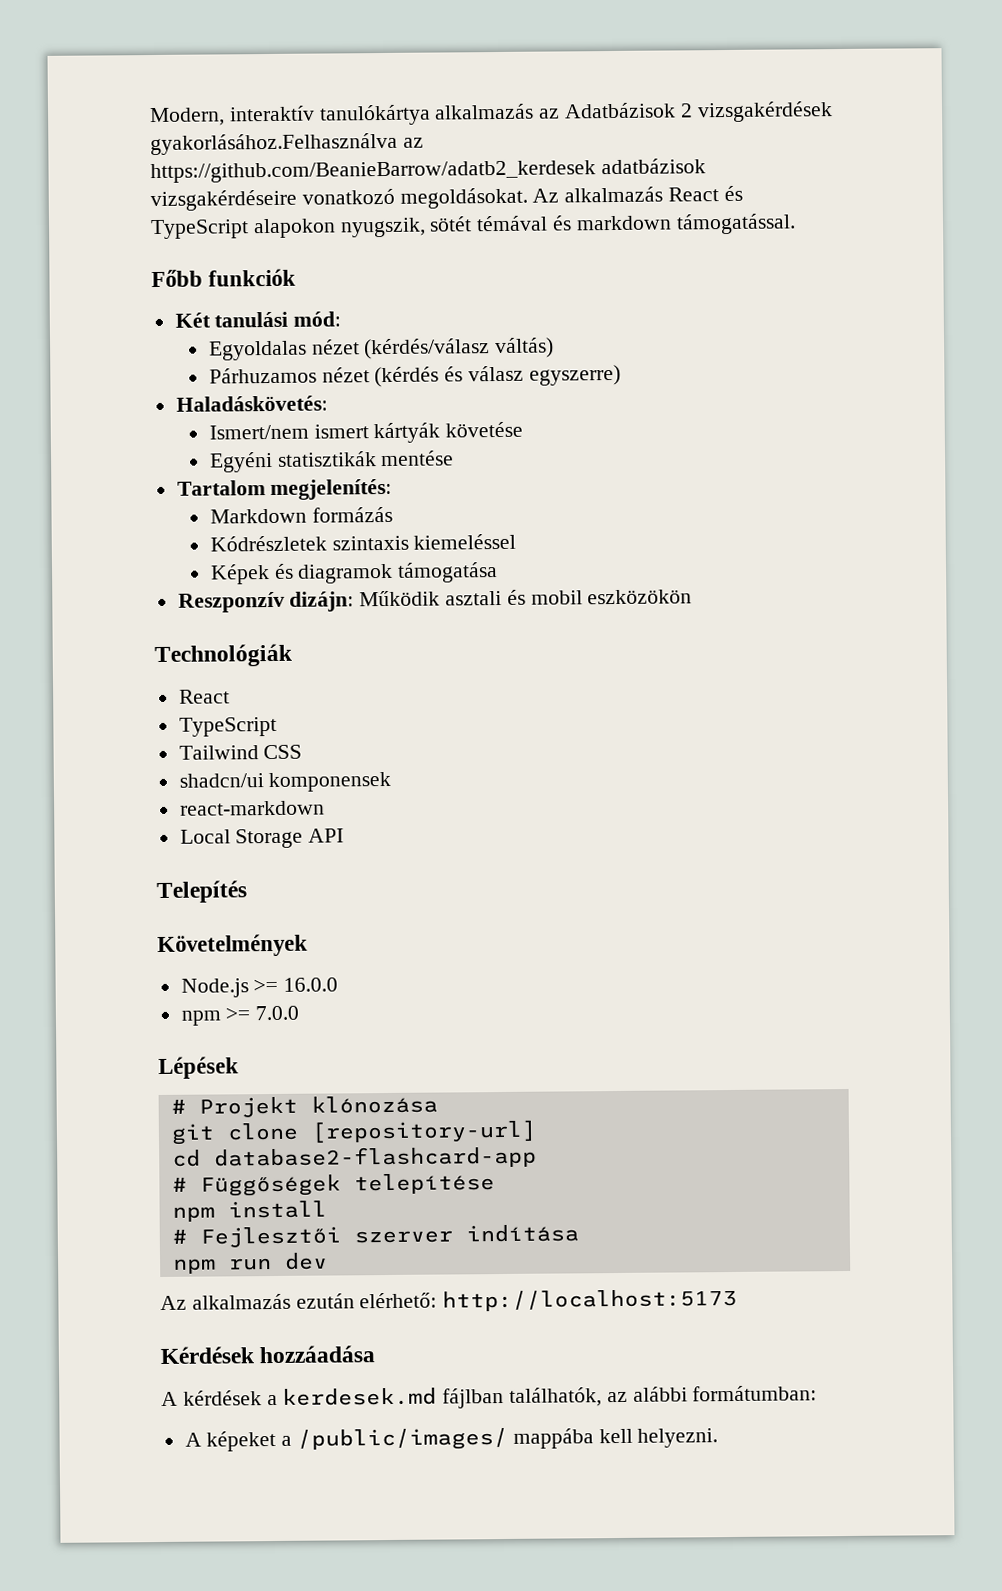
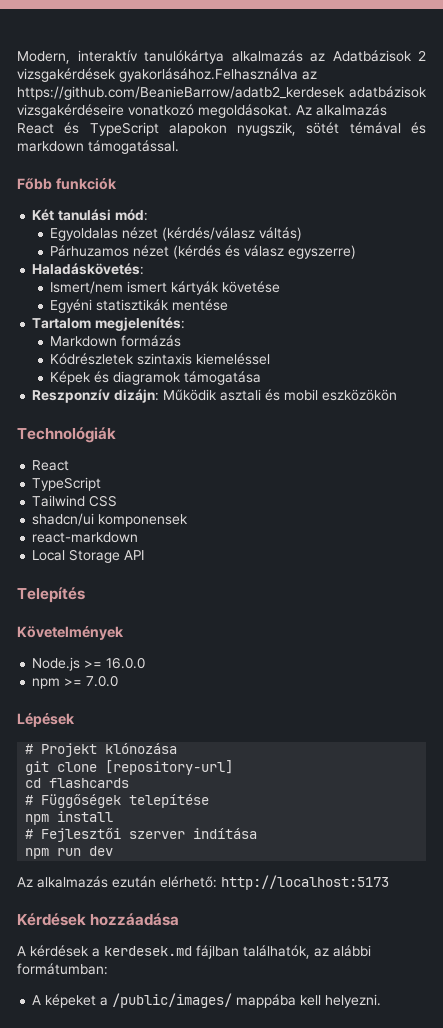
- cd database2-flashcard-app
+ cd flashcards

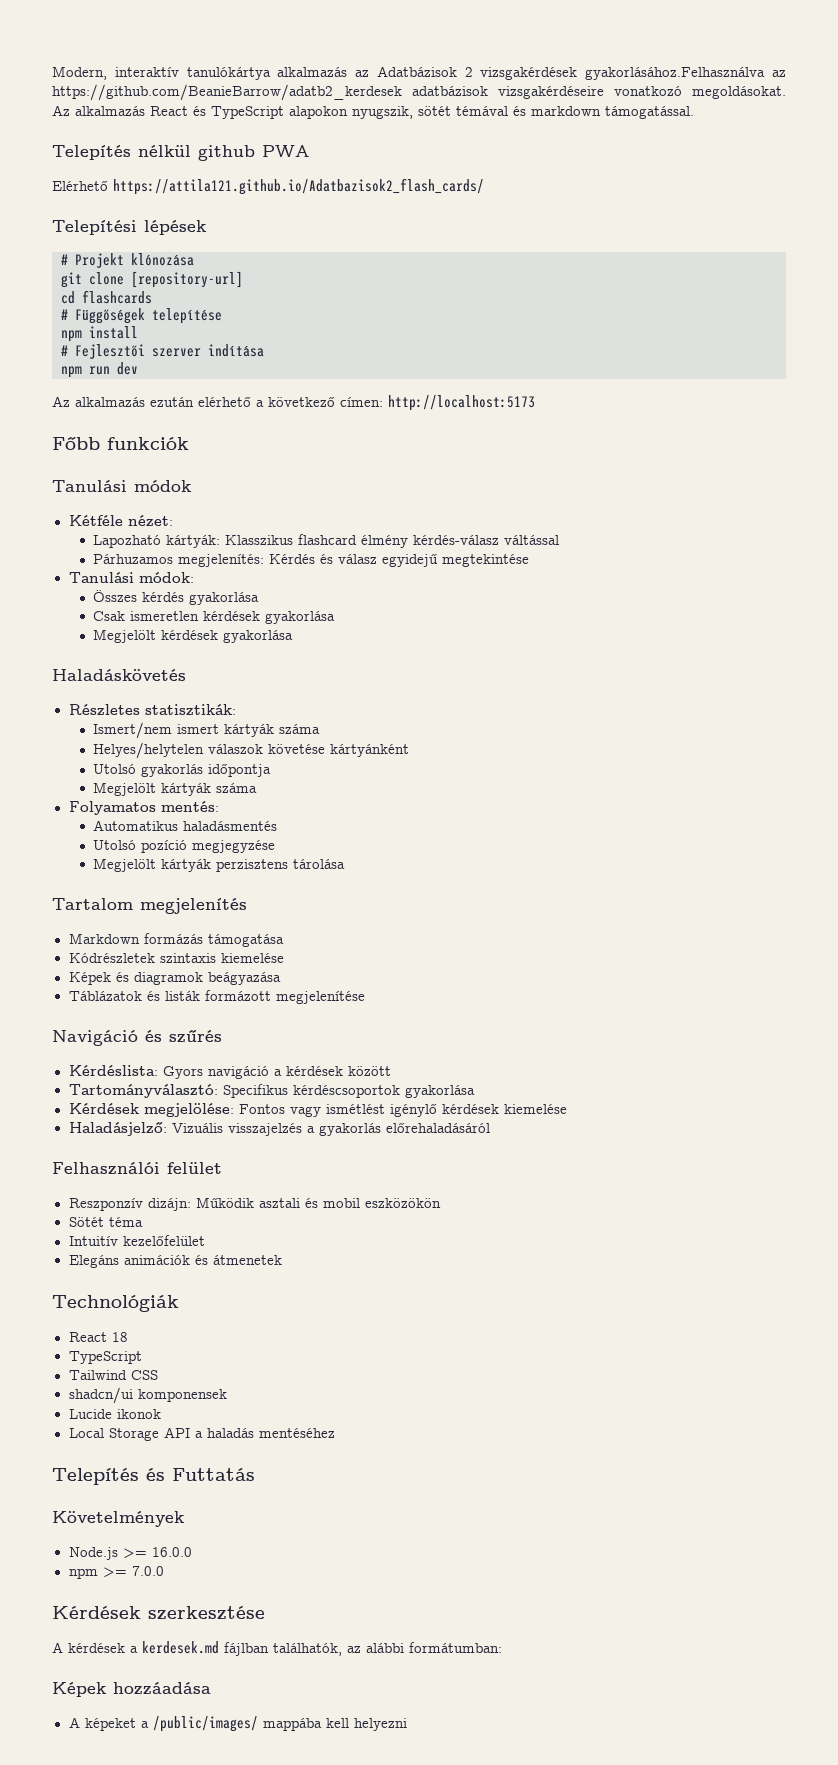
- Főbb funkciók
- Két tanulási mód:
- Egyoldalas nézet (kérdés/válasz váltás)
- Párhuzamos nézet (kérdés és válasz egyszerre)
- Haladáskövetés:
- Ismert/nem ismert kártyák követése
- Egyéni statisztikák mentése
- Tartalom megjelenítés:
- Markdown formázás
- Kódrészletek szintaxis kiemeléssel
- Képek és diagramok támogatása
- Reszponzív dizájn: Működik asztali és mobil eszközökön
- Technológiák
- React
- TypeScript
- Tailwind CSS
- shadcn/ui komponensek
- react-markdown
- Local Storage API
- Telepítés
- Követelmények
- Node.js >= 16.0.0
- npm >= 7.0.0
- Lépések
+ Telepítés nélkül github PWA
+ Elérhető https://attila121.github.io/Adatbazisok2_flash_cards/
+ Telepítési lépések
- Az alkalmazás ezután elérhető: http://localhost:5173
- Kérdések hozzáadása
+ Az alkalmazás ezután elérhető a következő címen: http://localhost:5173
+ Főbb funkciók
+ Tanulási módok
+ Kétféle nézet:
+ Lapozható kártyák: Klasszikus flashcard élmény kérdés-válasz váltással
+ Párhuzamos megjelenítés: Kérdés és válasz egyidejű megtekintése
+ Tanulási módok:
+ Összes kérdés gyakorlása
+ Csak ismeretlen kérdések gyakorlása
+ Megjelölt kérdések gyakorlása
+ Haladáskövetés
+ Részletes statisztikák:
+ Ismert/nem ismert kártyák száma
+ Helyes/helytelen válaszok követése kártyánként
+ Utolsó gyakorlás időpontja
+ Megjelölt kártyák száma
+ Folyamatos mentés:
+ Automatikus haladásmentés
+ Utolsó pozíció megjegyzése
+ Megjelölt kártyák perzisztens tárolása
+ Tartalom megjelenítés
+ Markdown formázás támogatása
+ Kódrészletek szintaxis kiemelése
+ Képek és diagramok beágyazása
+ Táblázatok és listák formázott megjelenítése
+ Navigáció és szűrés
+ Kérdéslista: Gyors navigáció a kérdések között
+ Tartományválasztó: Specifikus kérdéscsoportok gyakorlása
+ Kérdések megjelölése: Fontos vagy ismétlést igénylő kérdések kiemelése
+ Haladásjelző: Vizuális visszajelzés a gyakorlás előrehaladásáról
+ Felhasználói felület
+ Reszponzív dizájn: Működik asztali és mobil eszközökön
+ Sötét téma
+ Intuitív kezelőfelület
+ Elegáns animációk és átmenetek
+ Technológiák
+ React 18
+ TypeScript
+ Tailwind CSS
+ shadcn/ui komponensek
+ Lucide ikonok
+ Local Storage API a haladás mentéséhez
+ Telepítés és Futtatás
+ Követelmények
+ Node.js >= 16.0.0
+ npm >= 7.0.0
+ Kérdések szerkesztése
+ Képek hozzáadása
- A képeket a /public/images/ mappába kell helyezni.
+ A képeket a /public/images/ mappába kell helyezni

